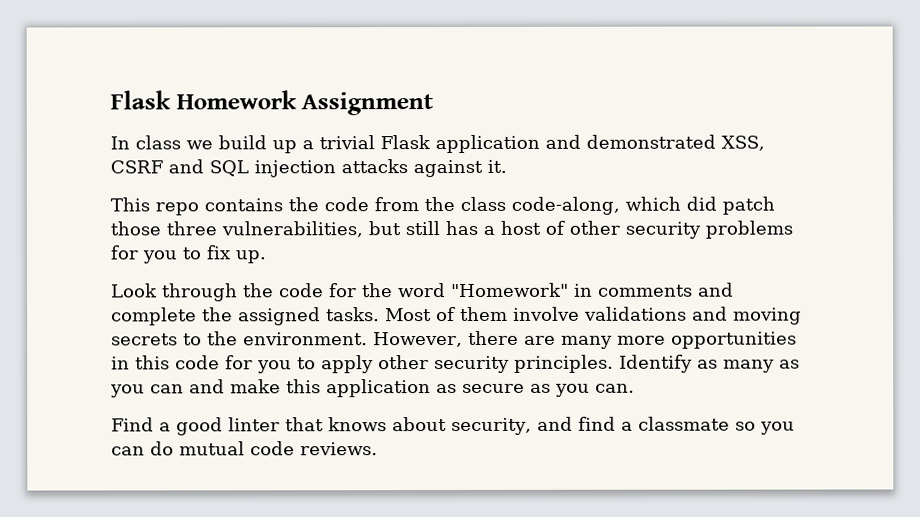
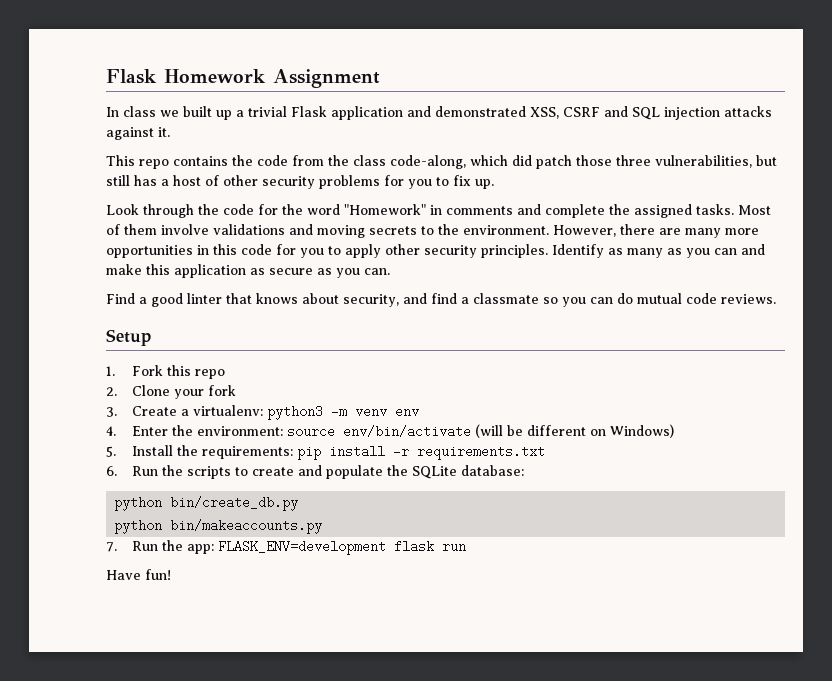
- In class we build up a trivial Flask application and demonstrated XSS, CSRF and SQL injection attacks against it.
+ In class we built up a trivial Flask application and demonstrated XSS, CSRF and SQL injection attacks against it.
+ Setup
+ 1. Fork this repo
+ 2. Clone your fork
+ 3. Create a virtualenv: python3 -m venv env
+ 4. Enter the environment: source env/bin/activate (will be different on Windows)
+ 5. Install the requirements: pip install -r requirements.txt
+ 6. Run the scripts to create and populate the SQLite database:
+ python bin/create_db.py
+ python bin/makeaccounts.py
+ 7. Run the app: FLASK_ENV=development flask run
+ Have fun!

